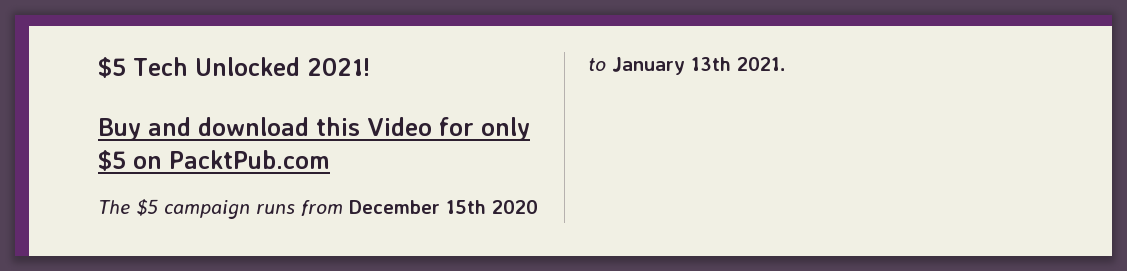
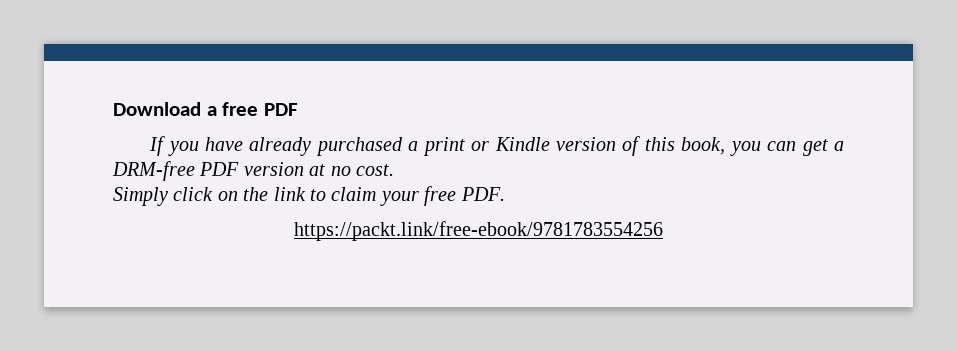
- $5 Tech Unlocked 2021!
- Buy and download this Video for only $5 on PacktPub.com
- The $5 campaign runs from December 15th 2020 to January 13th 2021.
+ Download a free PDF
+ If you have already purchased a print or Kindle version of this book, you can get a DRM-free PDF version at no cost.
+ Simply click on the link to claim your free PDF.
+ https://packt.link/free-ebook/9781783554256

